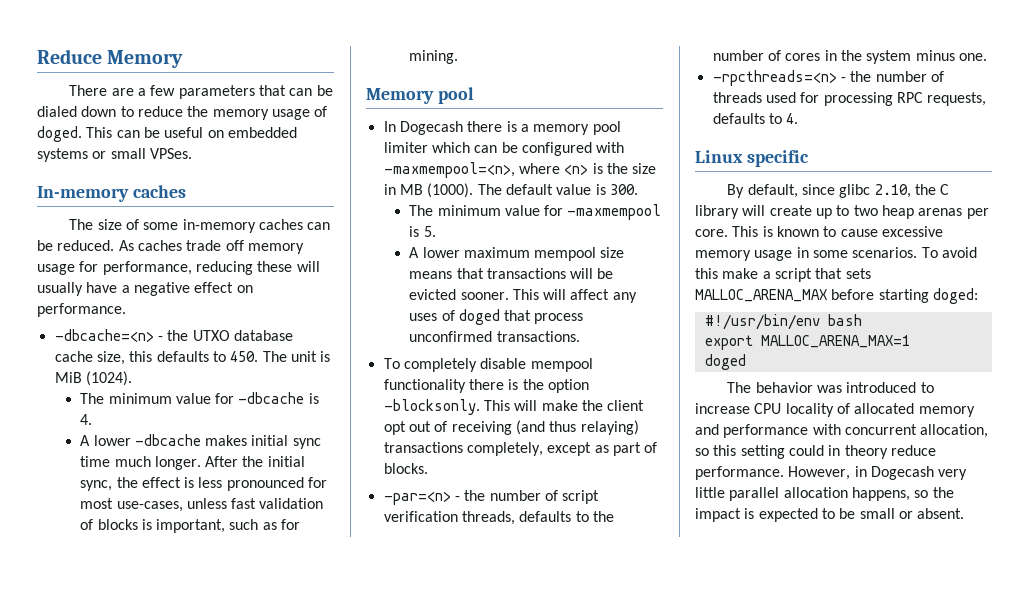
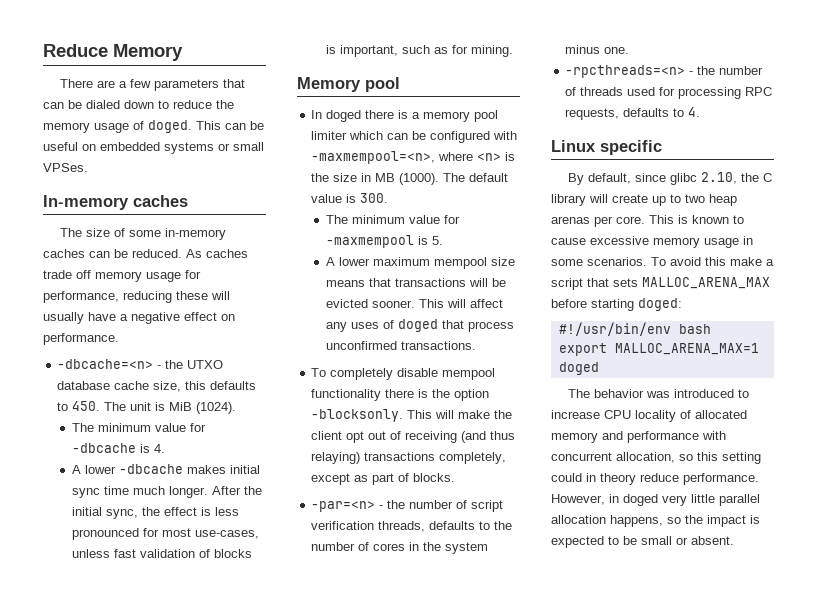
- In Dogecash there is a memory pool limiter which can be configured with -maxmempool=<n>, where <n> is the size in MB (1000).
+ In doged there is a memory pool limiter which can be configured with -maxmempool=<n>, where <n> is the size in MB (1000).
- However, in Dogecash very little parallel allocation happens, so the impact is expected to be small or absent.
+ However, in doged very little parallel allocation happens, so the impact is expected to be small or absent.

